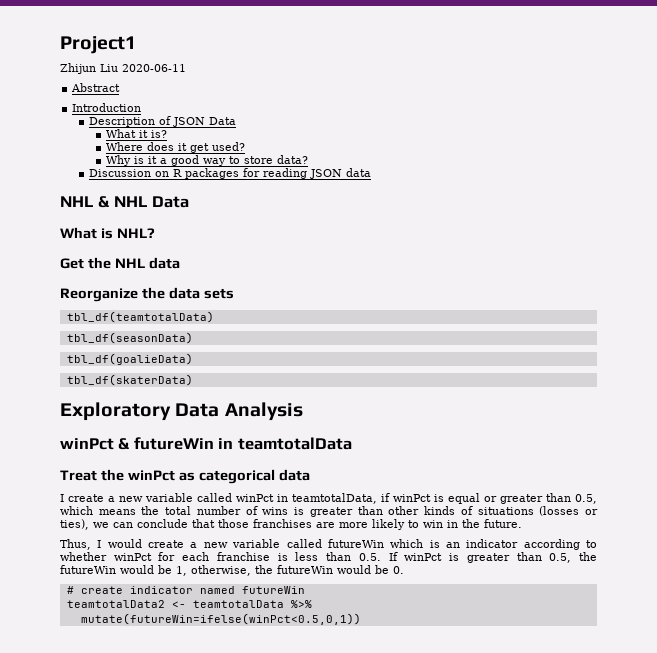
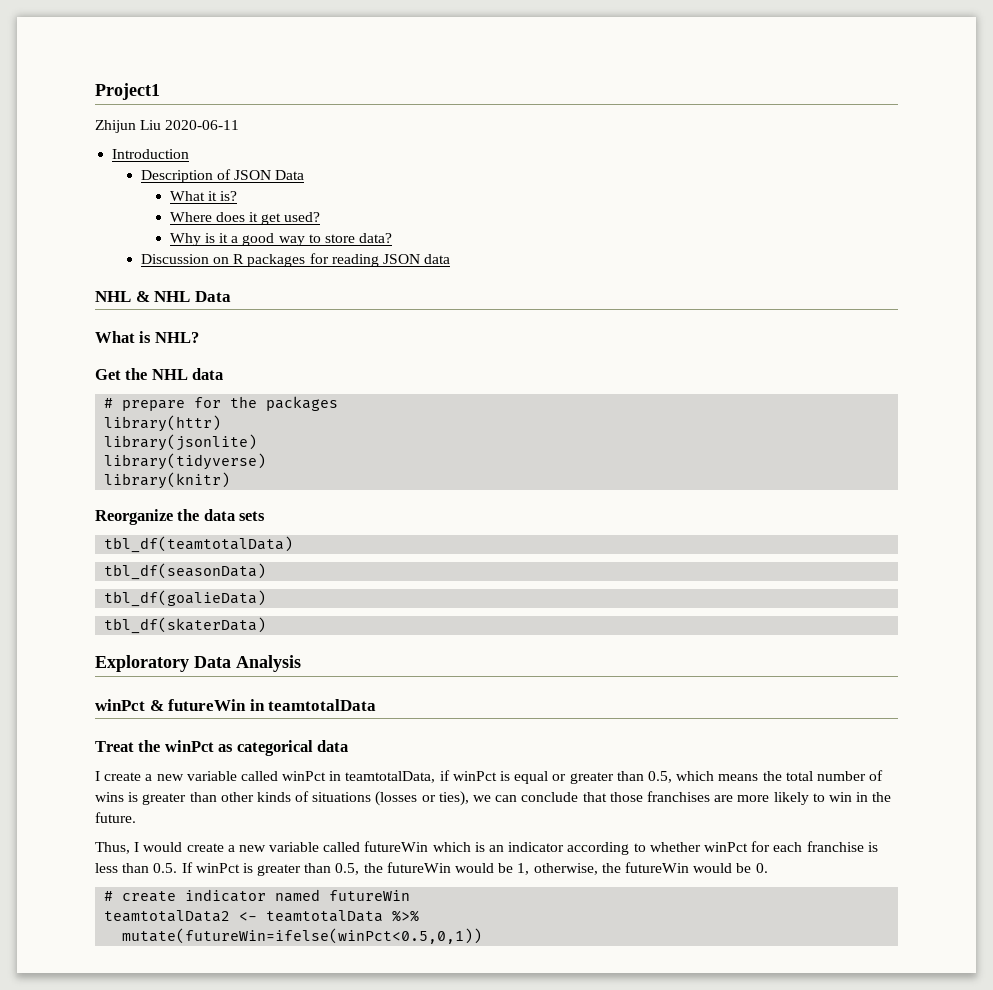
- Abstract
+ # prepare for the packages
+ library(httr)
+ library(jsonlite)
+ library(tidyverse)
+ library(knitr)

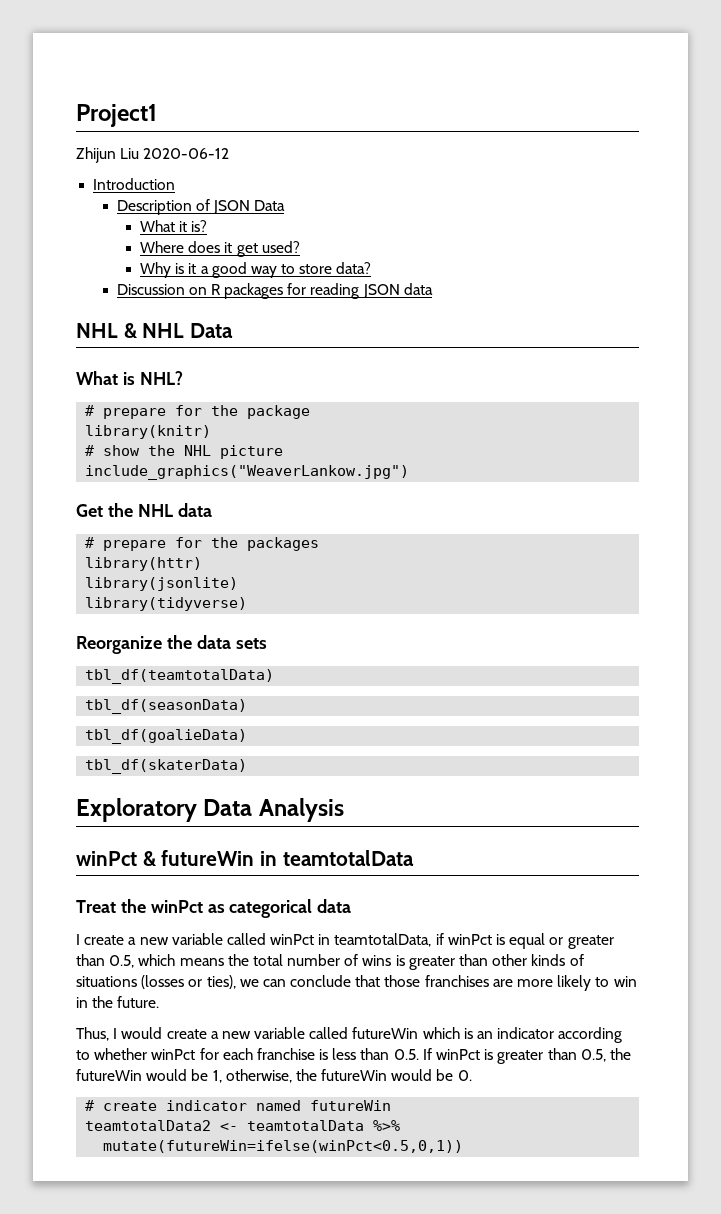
- Zhijun Liu 2020-06-11
+ Zhijun Liu 2020-06-12
+ # prepare for the package
+ library(knitr)
+ # show the NHL picture
+ include_graphics("WeaverLankow.jpg")
- library(knitr)

